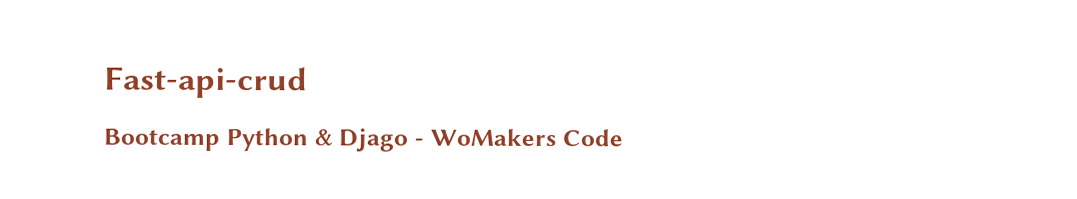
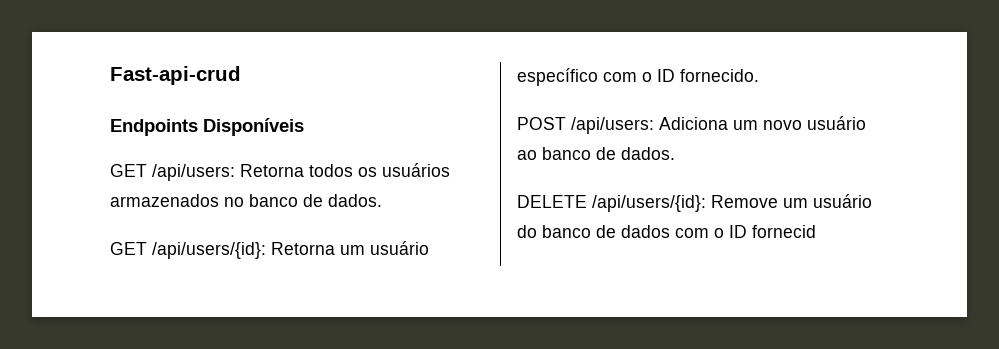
- Bootcamp Python & Djago - WoMakers Code
+ Endpoints Disponíveis
+ GET /api/users: Retorna todos os usuários armazenados no banco de dados.
+ GET /api/users/{id}: Retorna um usuário específico com o ID fornecido.
+ POST /api/users: Adiciona um novo usuário ao banco de dados.
+ DELETE /api/users/{id}: Remove um usuário do banco de dados com o ID fornecid

